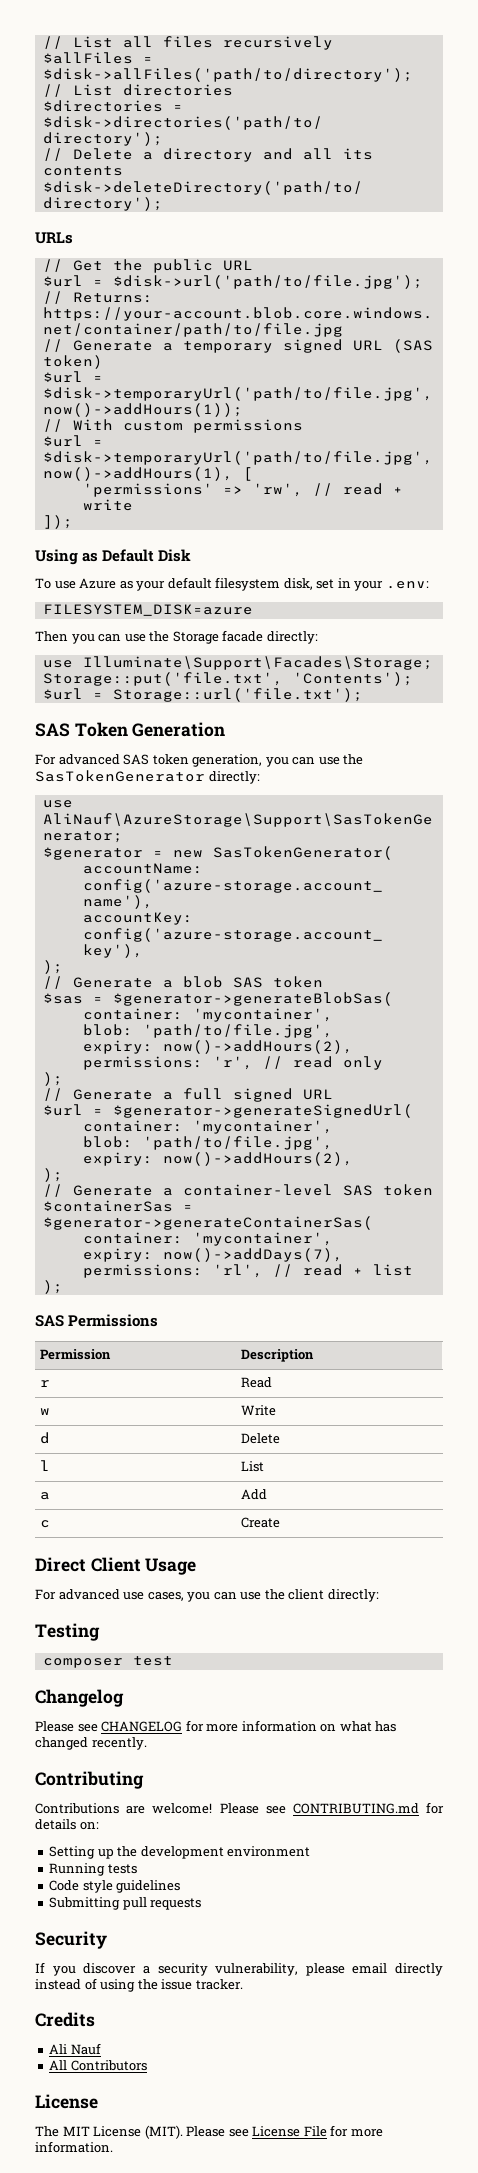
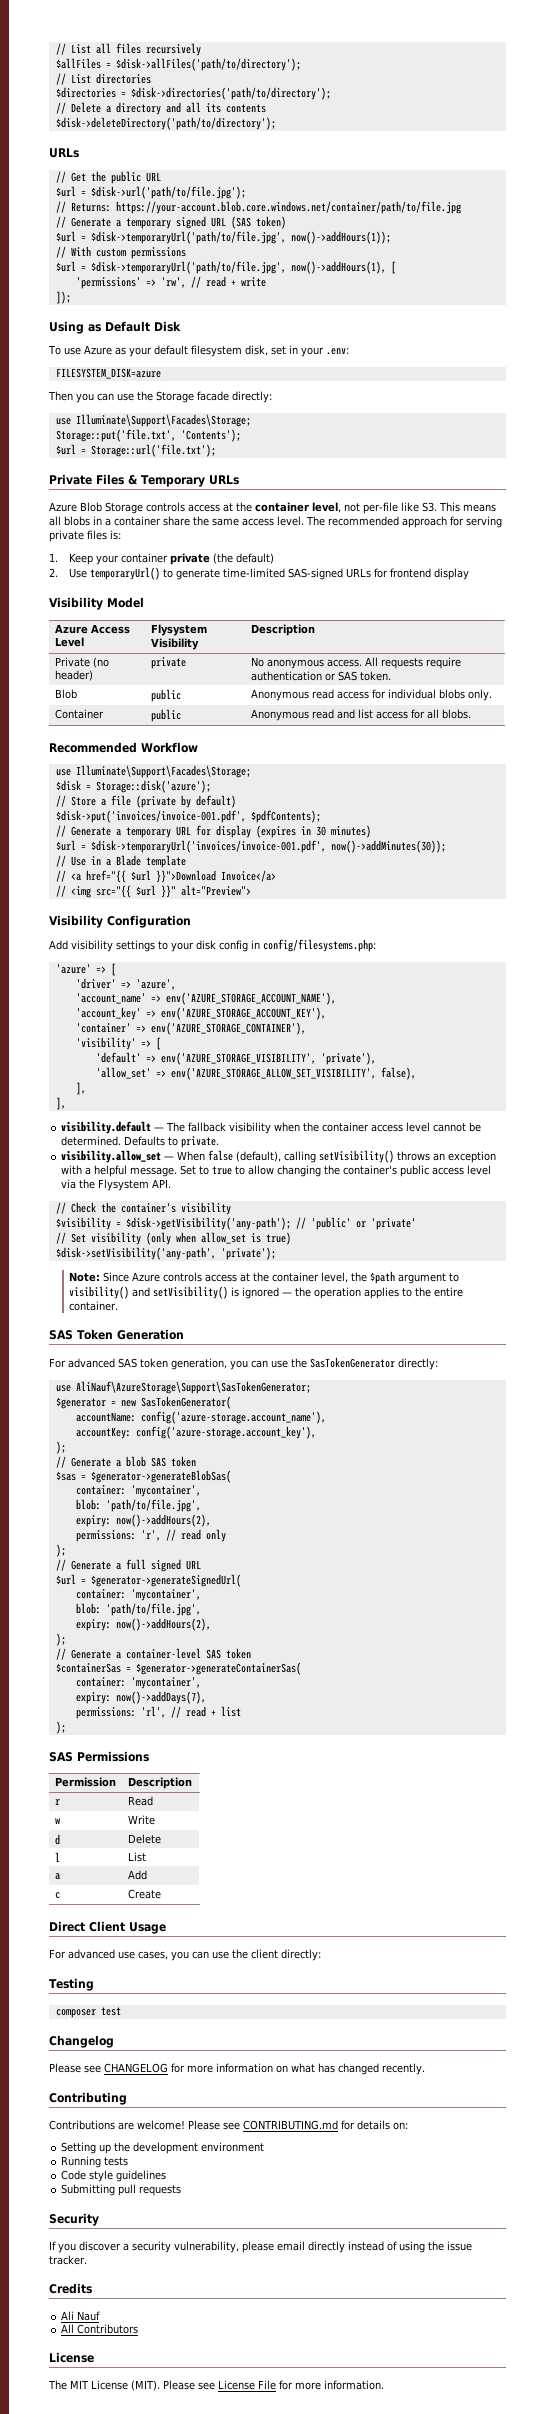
+ Private Files & Temporary URLs
+ Azure Blob Storage controls access at the container level, not per-file like S3. This means all blobs in a container share the same access level. The recommended approach for serving private files is:
+ 1. Keep your container private (the default)
+ 2. Use temporaryUrl() to generate time-limited SAS-signed URLs for frontend display
+ Visibility Model
+ Azure Access Level | Flysystem Visibility | Description
+ Private (no header) | private | No anonymous access. All requests require authentication or SAS token.
+ Blob | public | Anonymous read access for individual blobs only.
+ Container | public | Anonymous read and list access for all blobs.
+ Recommended Workflow
+ use Illuminate\Support\Facades\Storage;
+ $disk = Storage::disk('azure');
+ // Store a file (private by default)
+ $disk->put('invoices/invoice-001.pdf', $pdfContents);
+ // Generate a temporary URL for display (expires in 30 minutes)
+ $url = $disk->temporaryUrl('invoices/invoice-001.pdf', now()->addMinutes(30));
+ // Use in a Blade template
+ // <a href="{{ $url }}">Download Invoice</a>
+ // <img src="{{ $url }}" alt="Preview">
+ Visibility Configuration
+ Add visibility settings to your disk config in config/filesystems.php:
+ 'azure' => [
+ 'driver' => 'azure',
+ 'account_name' => env('AZURE_STORAGE_ACCOUNT_NAME'),
+ 'account_key' => env('AZURE_STORAGE_ACCOUNT_KEY'),
+ 'container' => env('AZURE_STORAGE_CONTAINER'),
+ 'visibility' => [
+ 'default' => env('AZURE_STORAGE_VISIBILITY', 'private'),
+ 'allow_set' => env('AZURE_STORAGE_ALLOW_SET_VISIBILITY', false),
+ ],
+ ],
+ visibility.default — The fallback visibility when the container access level cannot be determined. Defaults to private.
+ visibility.allow_set — When false (default), calling setVisibility() throws an exception with a helpful message. Set to true to allow changing the container's public access level via the Flysystem API.
+ // Check the container's visibility
+ $visibility = $disk->getVisibility('any-path'); // 'public' or 'private'
+ // Set visibility (only when allow_set is true)
+ $disk->setVisibility('any-path', 'private');
+ Note: Since Azure controls access at the container level, the $path argument to visibility() and setVisibility() is ignored — the operation applies to the entire container.

